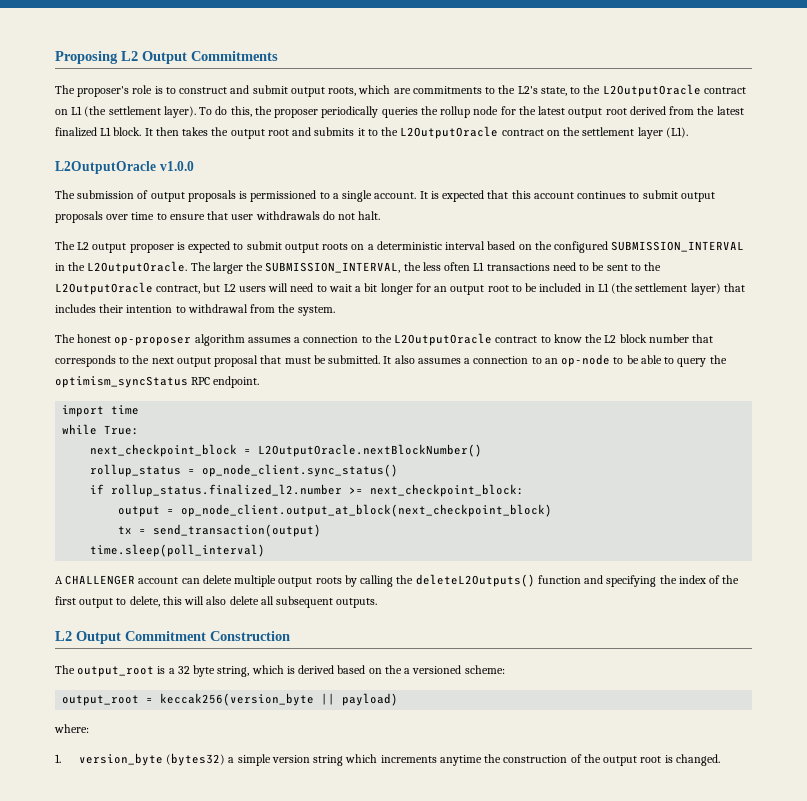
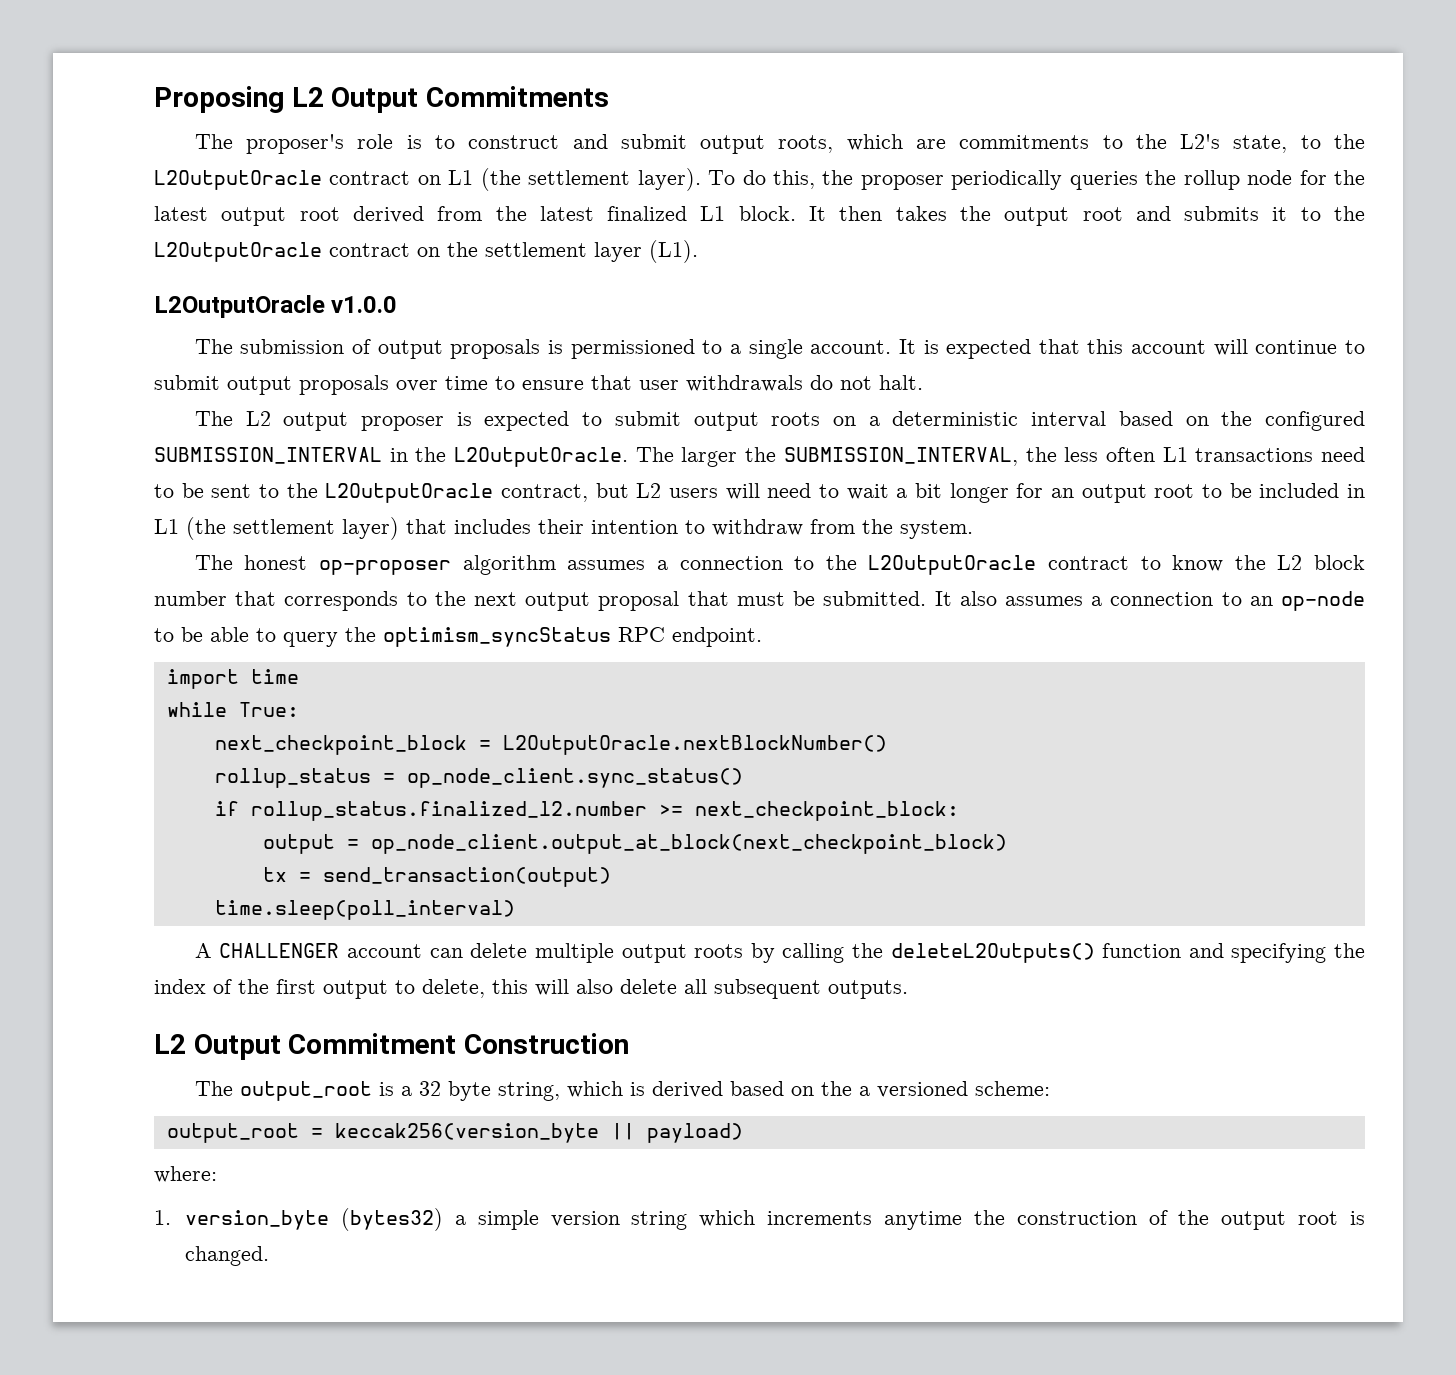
- It is expected that this account continues to submit output proposals over time to ensure that user withdrawals do not halt.
+ It is expected that this account will continue to submit output proposals over time to ensure that user withdrawals do not halt.
- The larger the SUBMISSION_INTERVAL, the less often L1 transactions need to be sent to the L2OutputOracle contract, but L2 users will need to wait a bit longer for an output root to be included in L1 (the settlement layer) that includes their intention to withdrawal from the system.
+ The larger the SUBMISSION_INTERVAL, the less often L1 transactions need to be sent to the L2OutputOracle contract, but L2 users will need to wait a bit longer for an output root to be included in L1 (the settlement layer) that includes their intention to withdraw from the system.

